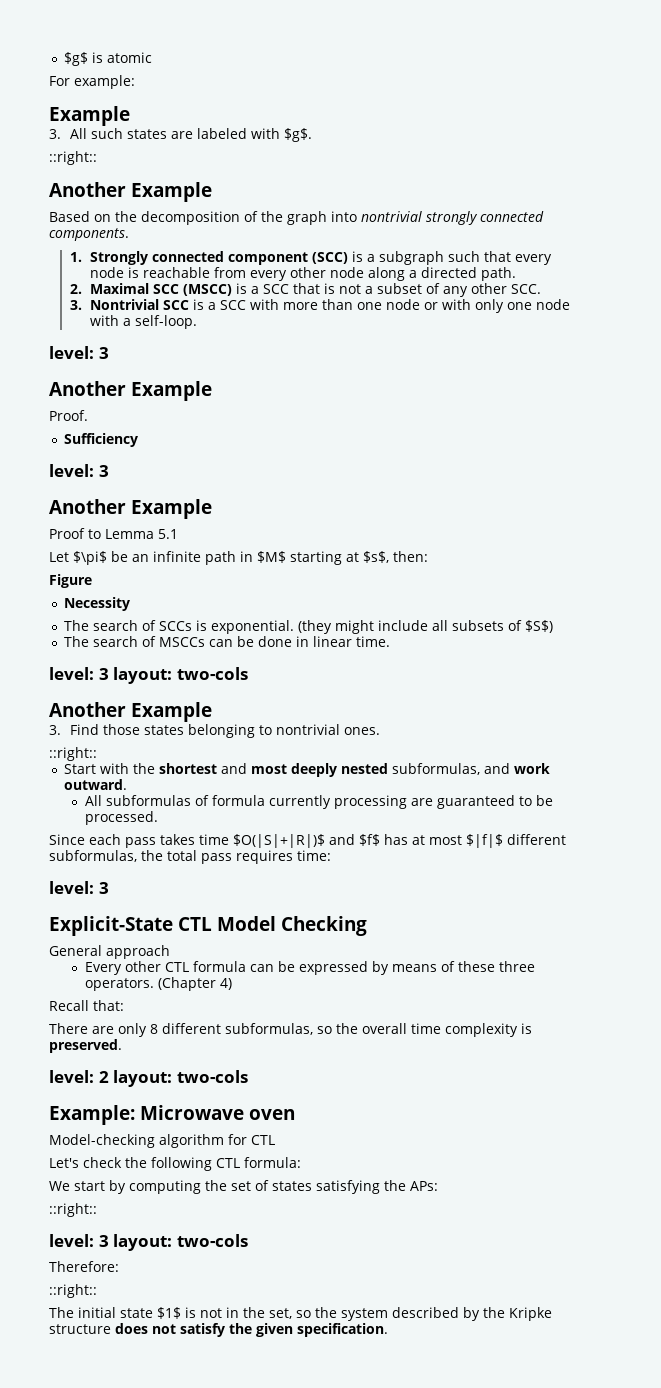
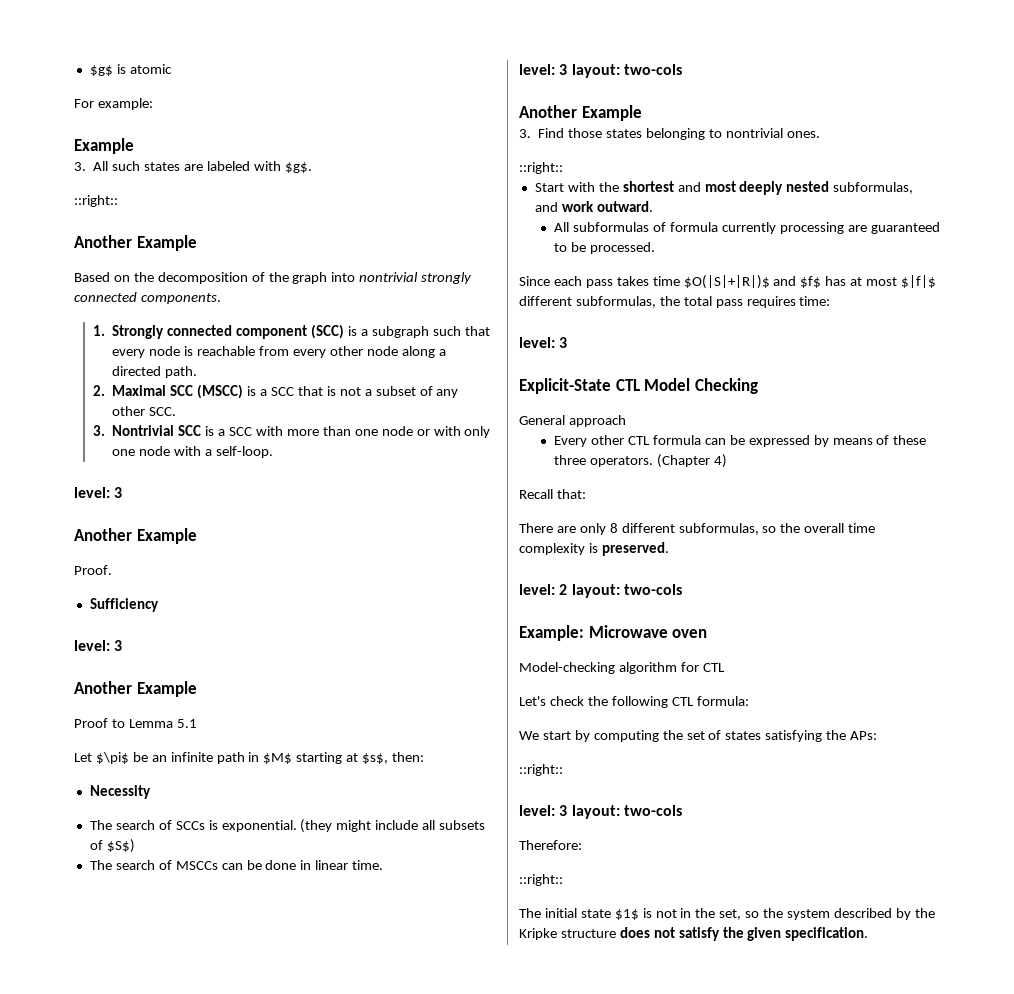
- Figure

